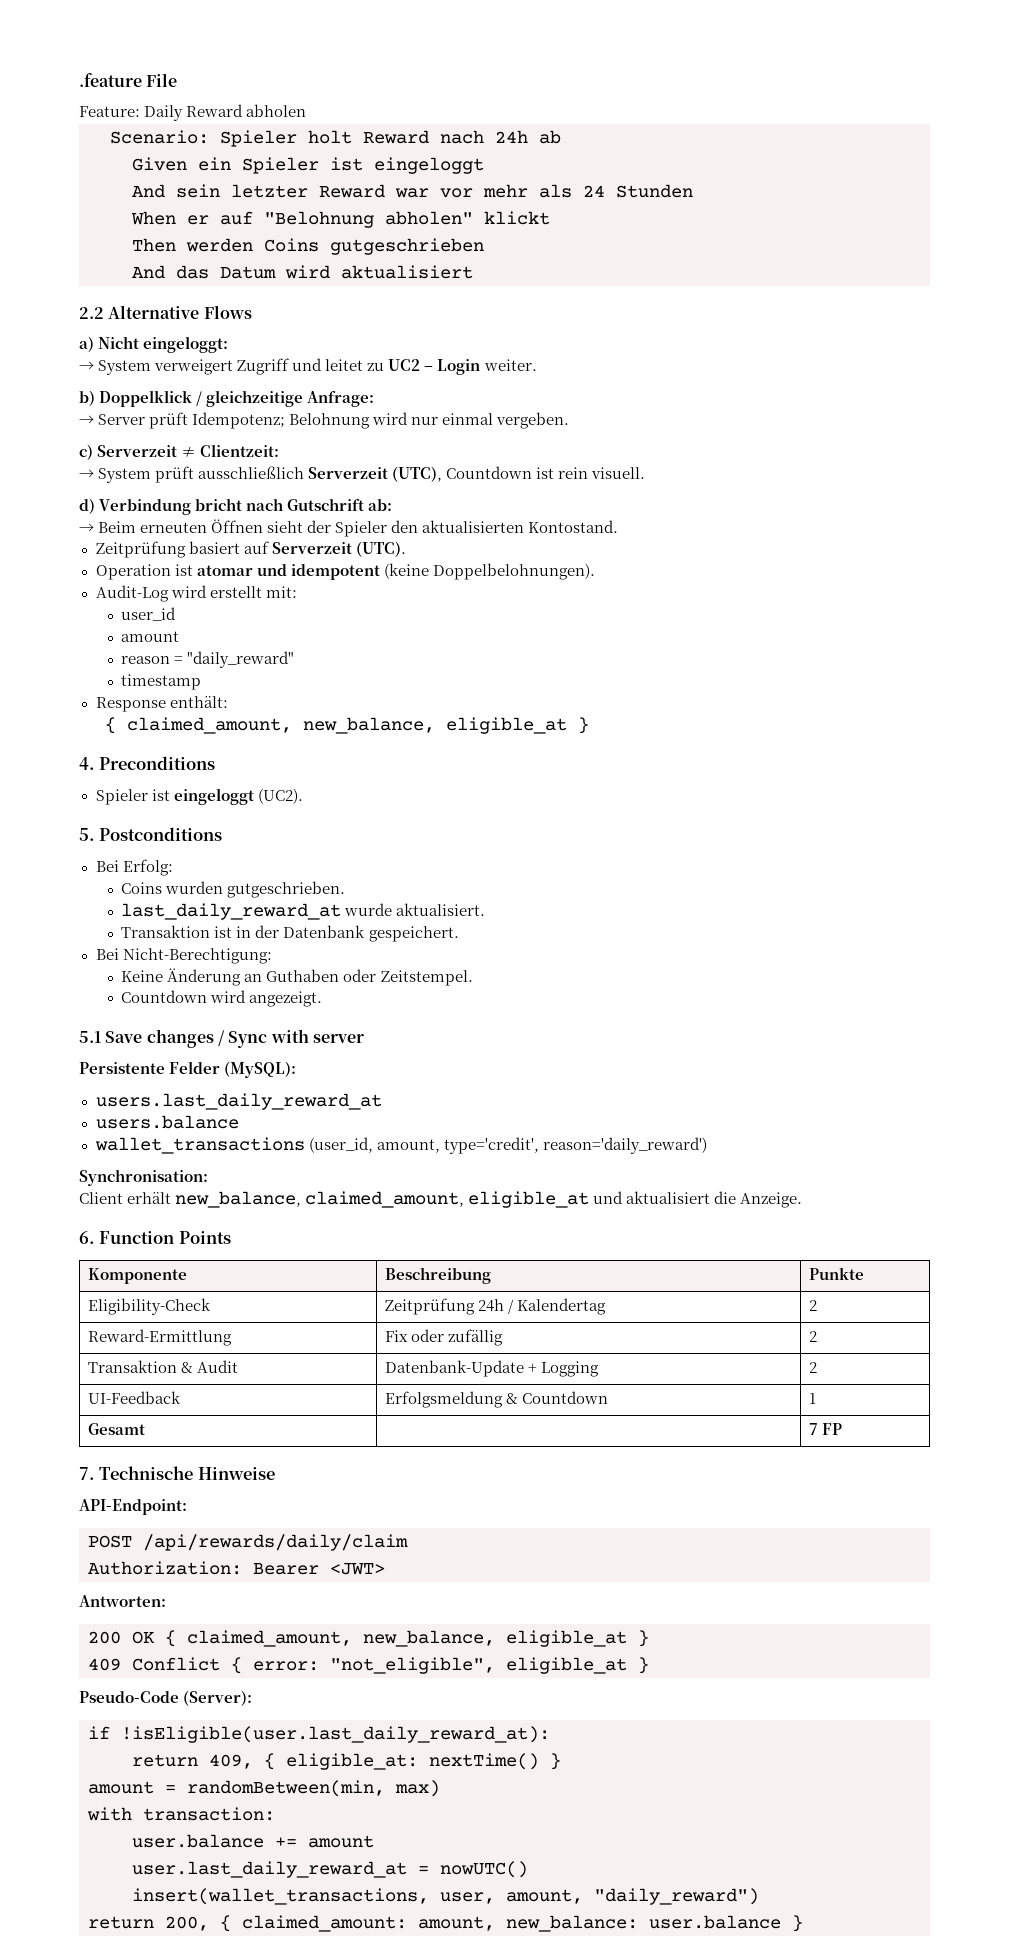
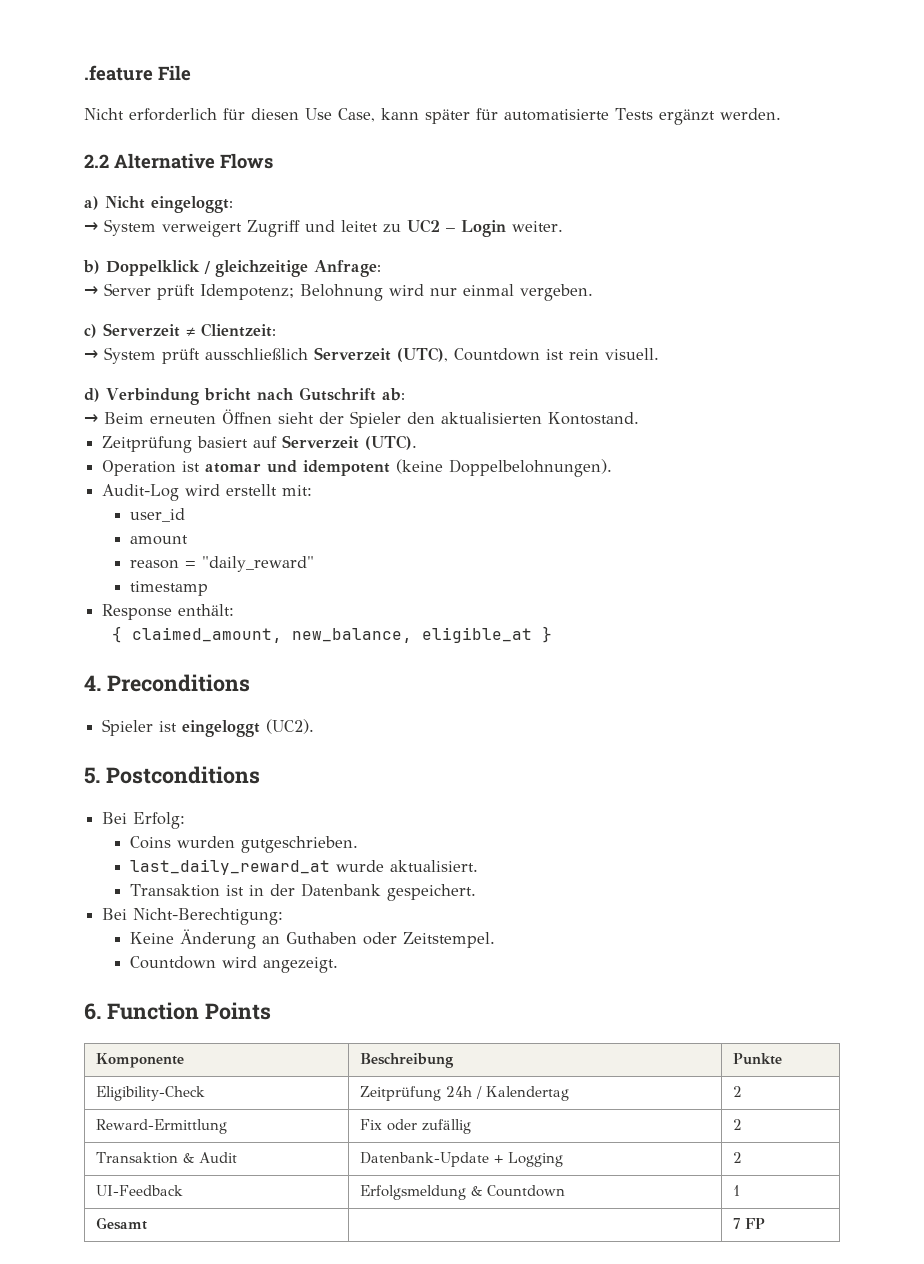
- Feature: Daily Reward abholen
- Scenario: Spieler holt Reward nach 24h ab
- Given ein Spieler ist eingeloggt
- And sein letzter Reward war vor mehr als 24 Stunden
- When er auf "Belohnung abholen" klickt
- Then werden Coins gutgeschrieben
- And das Datum wird aktualisiert
+ Nicht erforderlich für diesen Use Case, kann später für automatisierte Tests ergänzt werden.
- 5.1 Save changes / Sync with server
- Persistente Felder (MySQL):
- users.last_daily_reward_at
- users.balance
- wallet_transactions (user_id, amount, type='credit', reason='daily_reward')
- Synchronisation:
- Client erhält new_balance, claimed_amount, eligible_at und aktualisiert die Anzeige.
- 7. Technische Hinweise
- API-Endpoint:
- POST /api/rewards/daily/claim
- Authorization: Bearer <JWT>
- Antworten:
- 200 OK { claimed_amount, new_balance, eligible_at }
- 409 Conflict { error: "not_eligible", eligible_at }
- Pseudo-Code (Server):
- if !isEligible(user.last_daily_reward_at):
- return 409, { eligible_at: nextTime() }
- amount = randomBetween(min, max)
- with transaction:
- user.balance += amount
- user.last_daily_reward_at = nowUTC()
- insert(wallet_transactions, user, amount, "daily_reward")
- return 200, { claimed_amount: amount, new_balance: user.balance }

